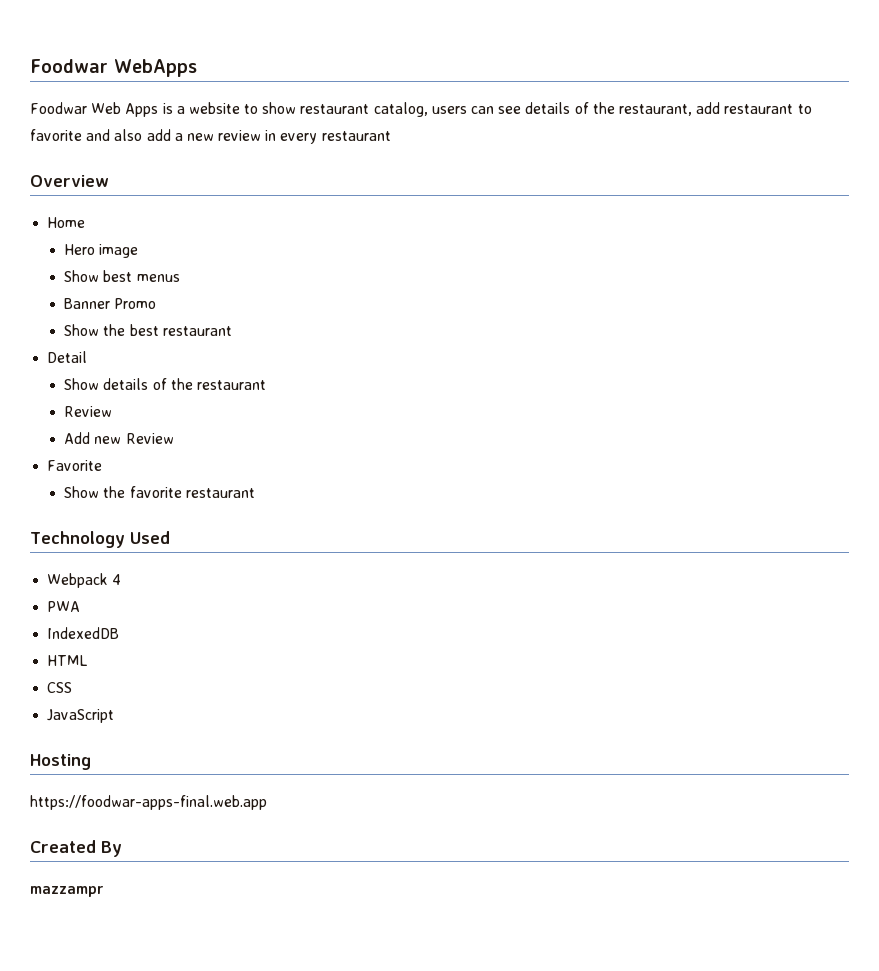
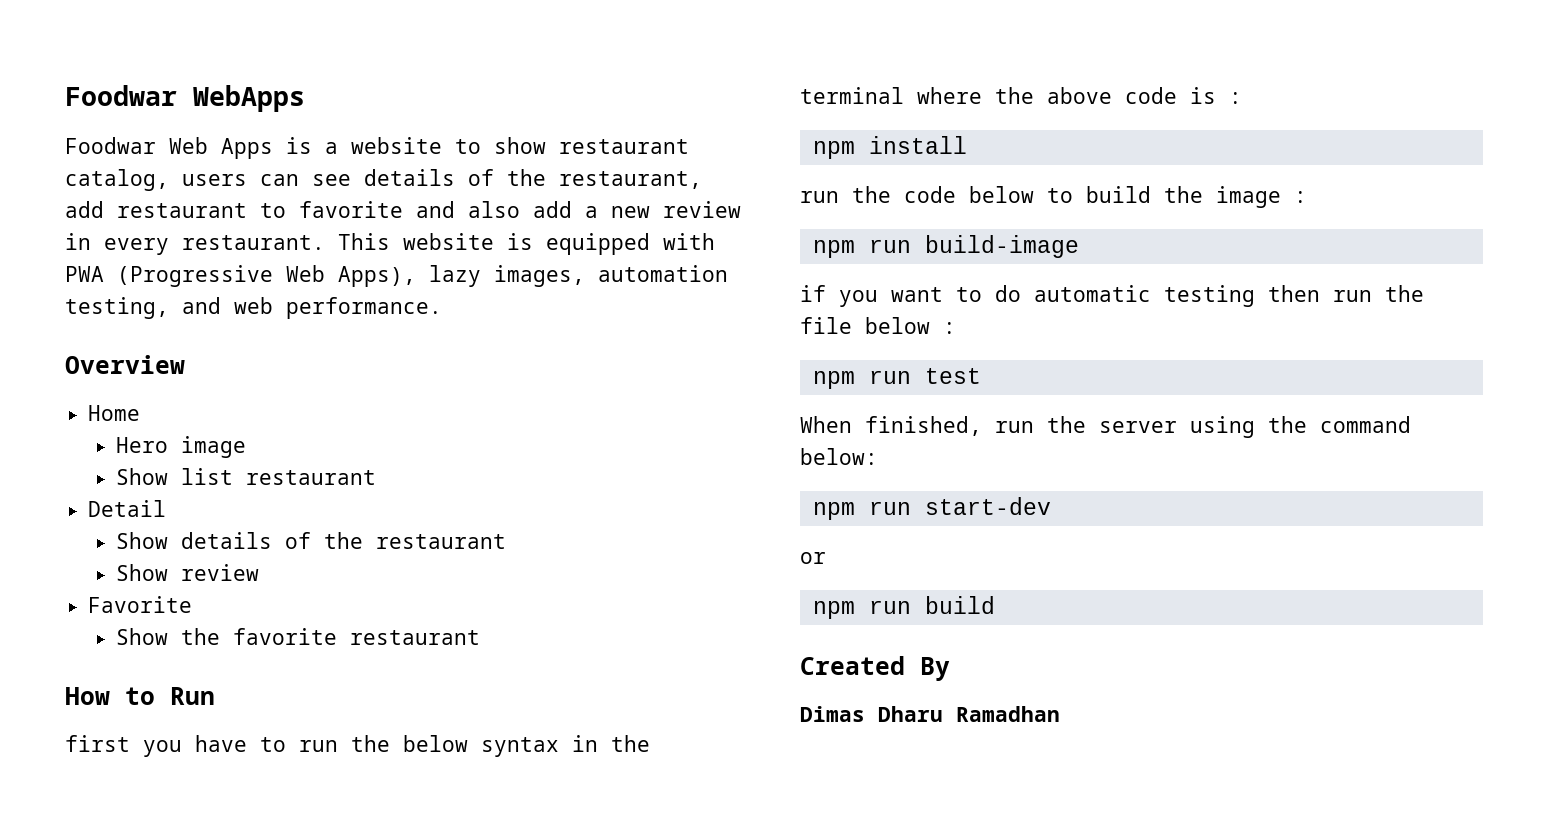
- Foodwar Web Apps is a website to show restaurant catalog, users can see details of the restaurant, add restaurant to favorite and also add a new review in every restaurant
+ Foodwar Web Apps is a website to show restaurant catalog, users can see details of the restaurant, add restaurant to favorite and also add a new review in every restaurant. This website is equipped with PWA (Progressive Web Apps), lazy images, automation testing, and web performance.
- Show best menus
- Banner Promo
- Show the best restaurant
+ Show list restaurant
  Show details of the restaurant
- Review
- Add new Review
+ Show review
- Technology Used
- Webpack 4
- PWA
- IndexedDB
- HTML
- CSS
- JavaScript
- Hosting
- https://foodwar-apps-final.web.app
+ How to Run
+ first you have to run the below syntax in the terminal where the above code is :
+ npm install
+ run the code below to build the image :
+ npm run build-image
+ if you want to do automatic testing then run the file below :
+ npm run test
+ When finished, run the server using the command below:
+ npm run start-dev
+ or
+ npm run build
- mazzampr
+ Dimas Dharu Ramadhan

